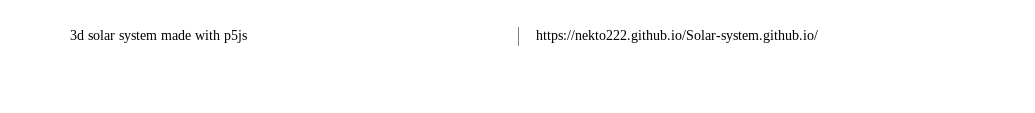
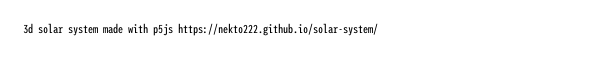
- 3d solar system made with p5js https://nekto222.github.io/Solar-system.github.io/
+ 3d solar system made with p5js https://nekto222.github.io/solar-system/

